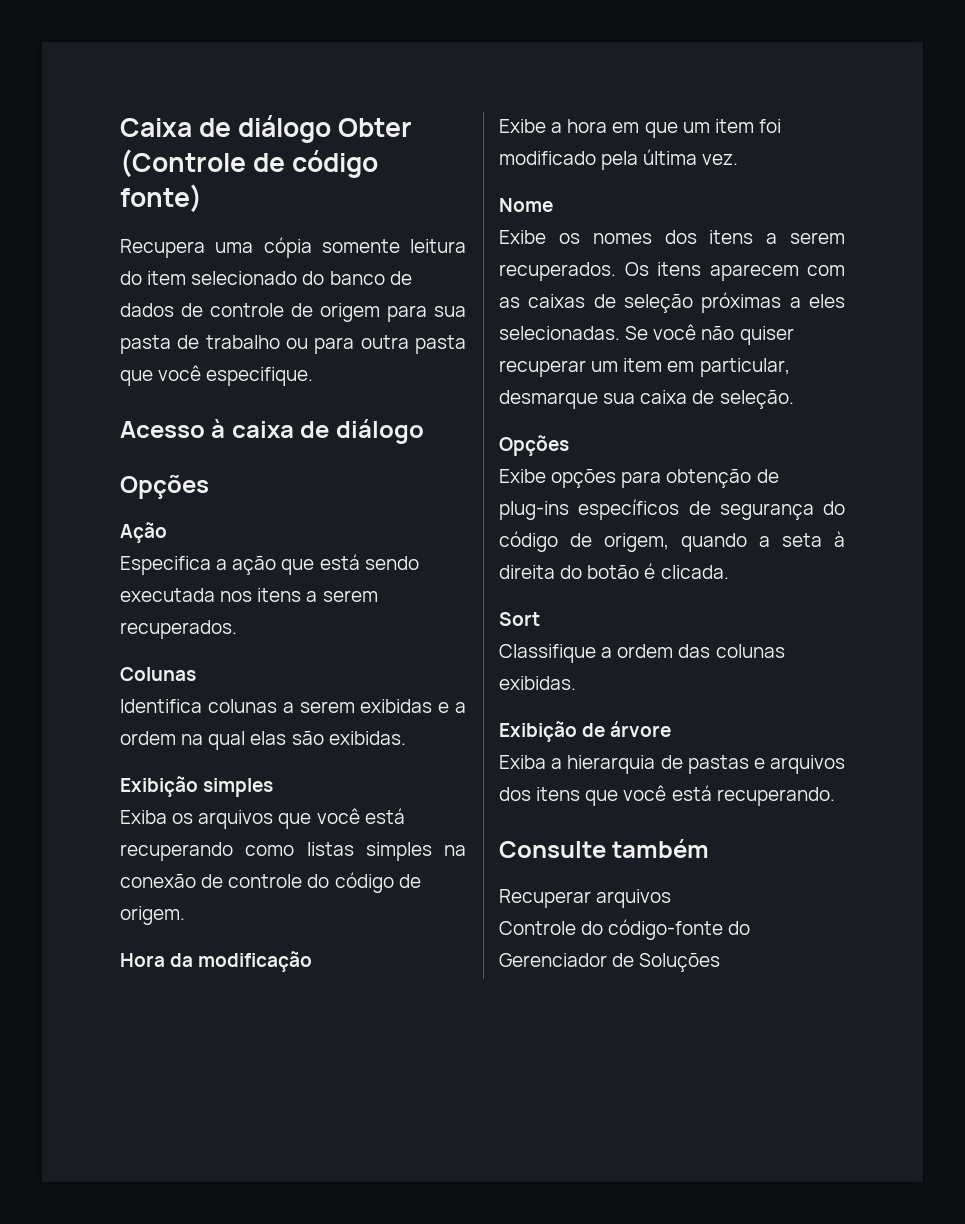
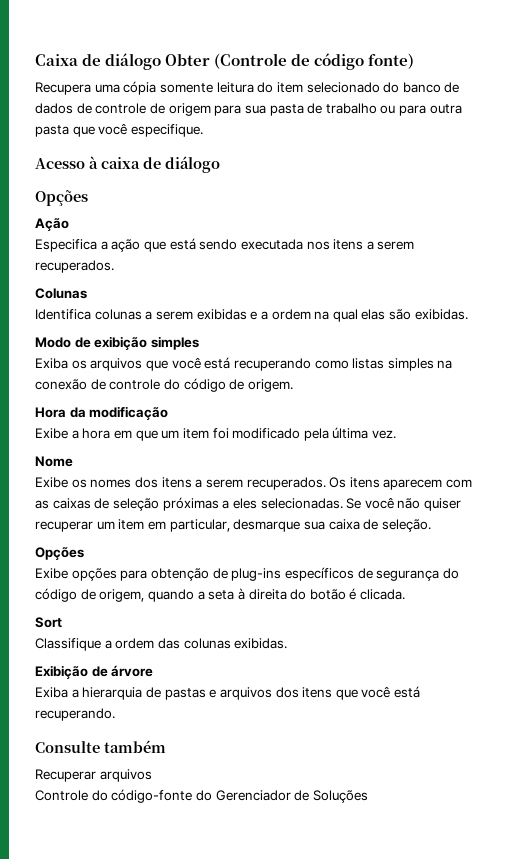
- Exibição simples
+ Modo de exibição simples

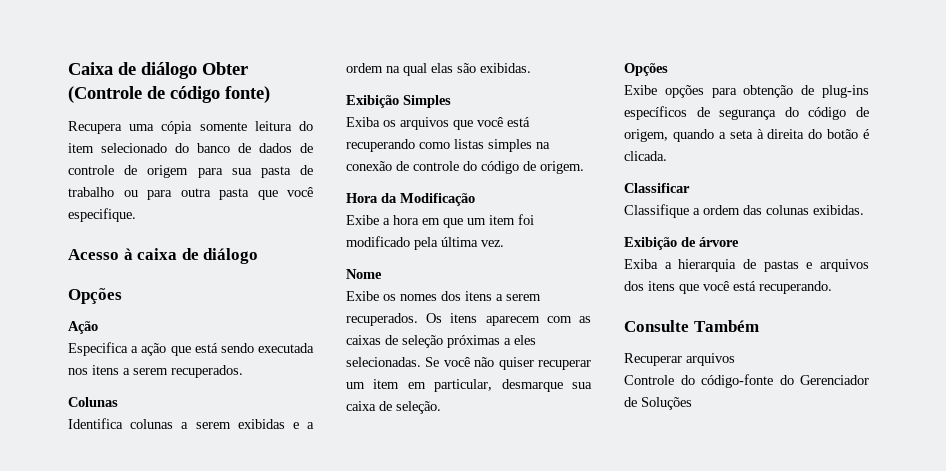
- Modo de exibição simples
+ Exibição Simples
- Hora da modificação
+ Hora da Modificação
- Sort
+ Classificar
- Consulte também
+ Consulte Também

